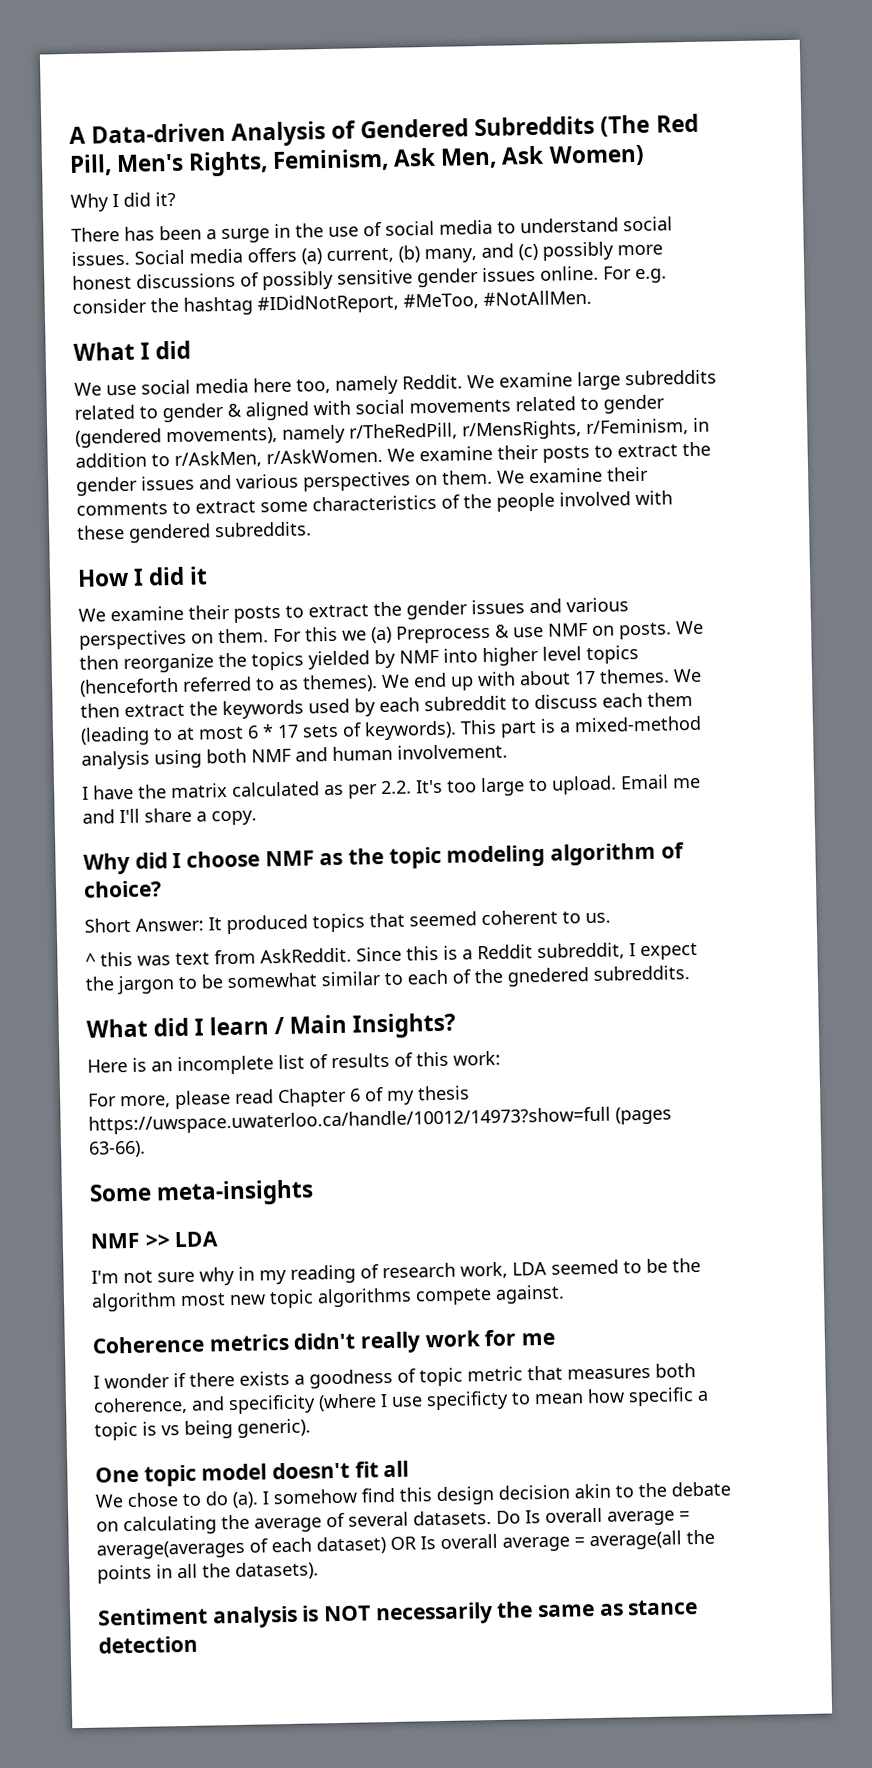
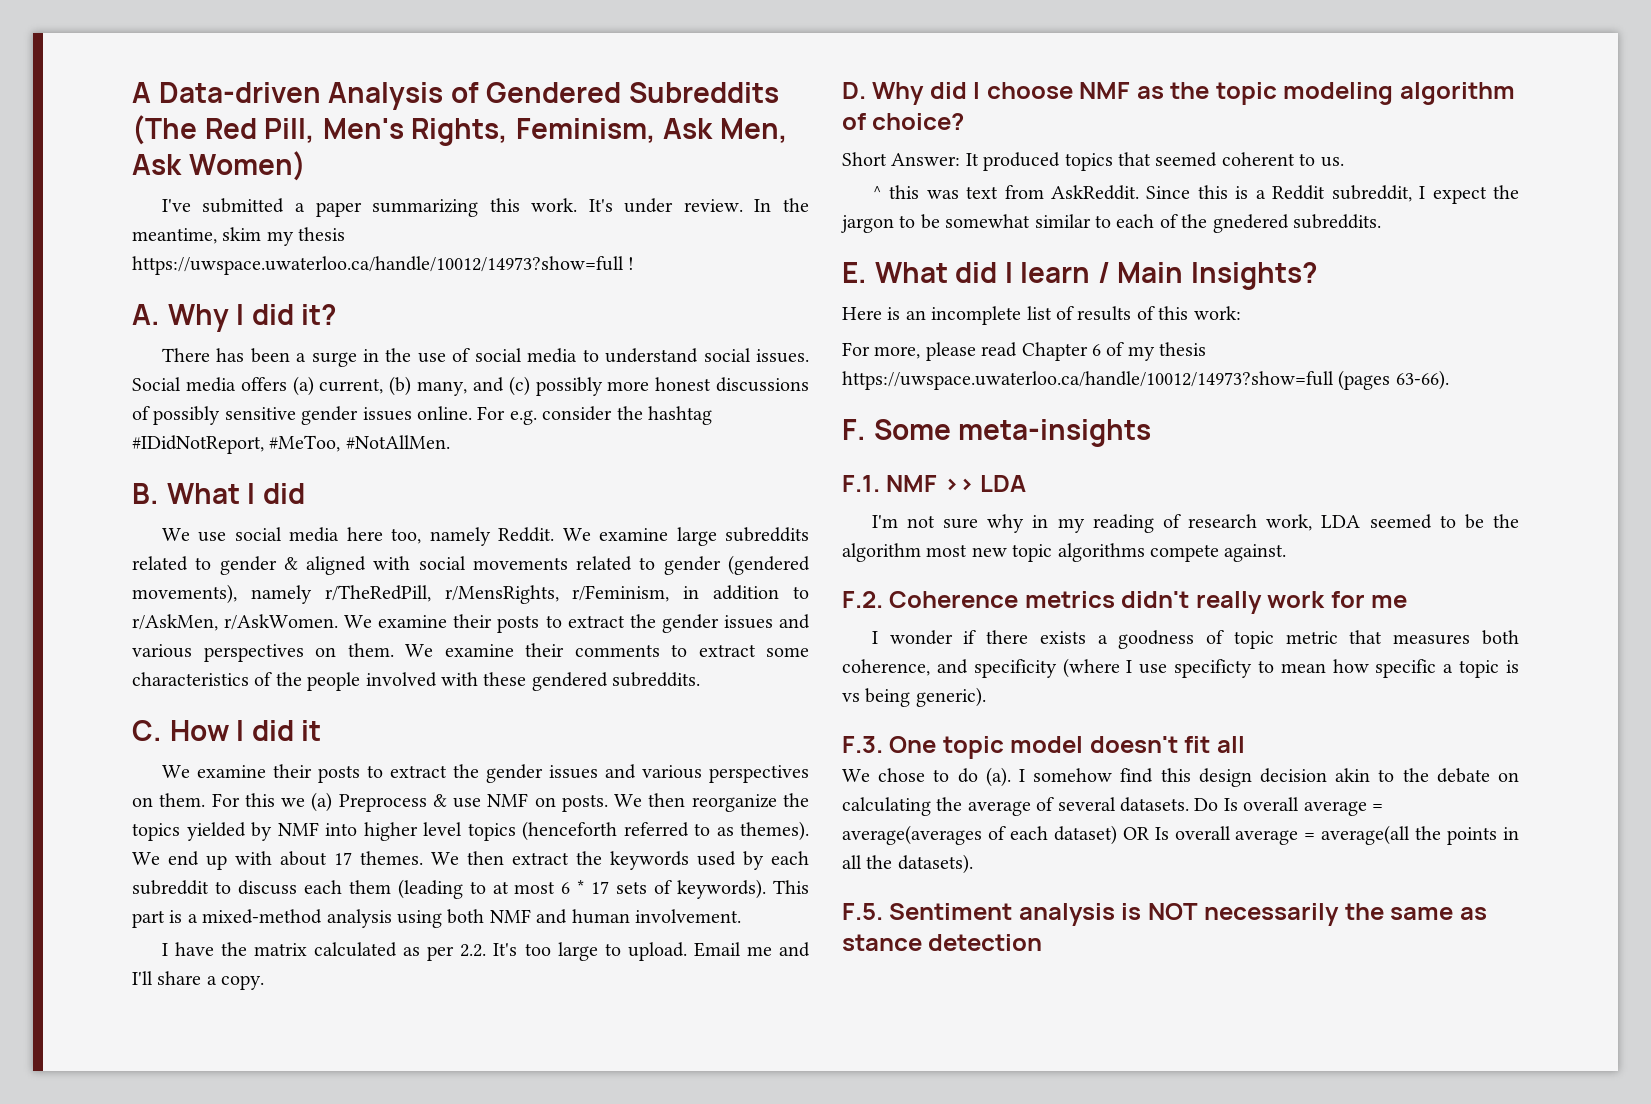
- Why I did it?
+ I've submitted a paper summarizing this work. It's under review. In the meantime, skim my thesis https://uwspace.uwaterloo.ca/handle/10012/14973?show=full !
+ A. Why I did it?
- What I did
+ B. What I did
- How I did it
+ C. How I did it
- Why did I choose NMF as the topic modeling algorithm of choice?
+ D. Why did I choose NMF as the topic modeling algorithm of choice?
- What did I learn / Main Insights?
+ E. What did I learn / Main Insights?
- Some meta-insights
+ F. Some meta-insights
- NMF >> LDA
+ F.1. NMF >> LDA
- Coherence metrics didn't really work for me
+ F.2. Coherence metrics didn't really work for me
- One topic model doesn't fit all
+ F.3. One topic model doesn't fit all
- Sentiment analysis is NOT necessarily the same as stance detection
+ F.5. Sentiment analysis is NOT necessarily the same as stance detection

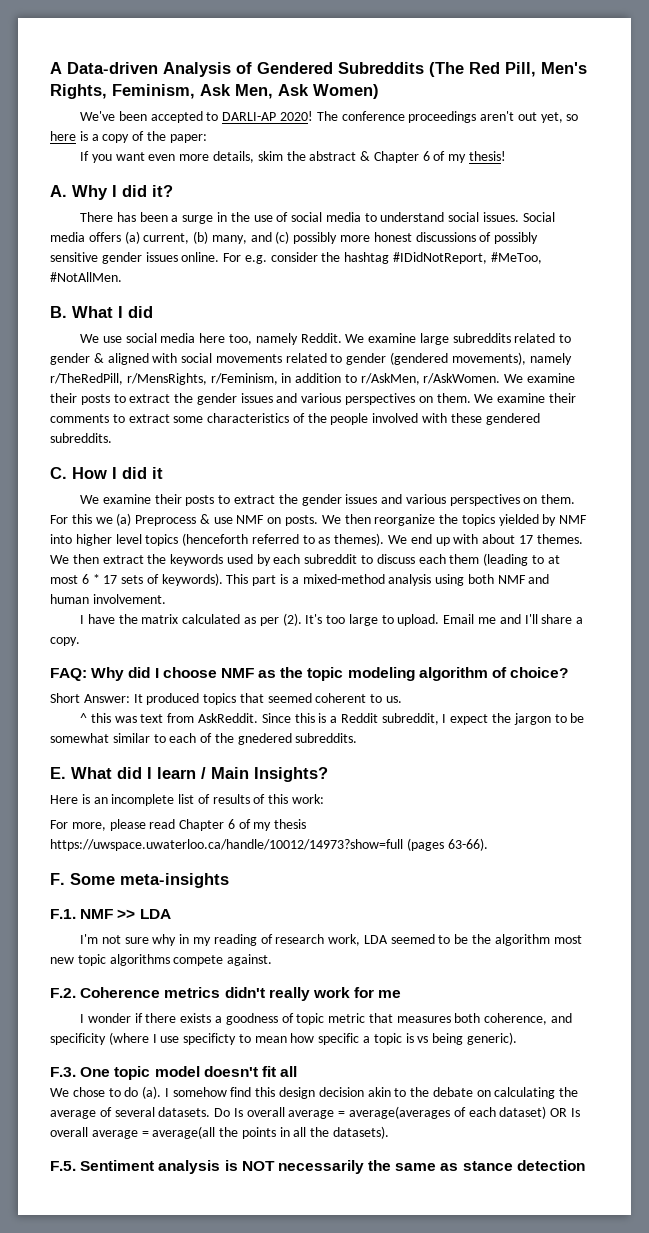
- I've submitted a paper summarizing this work. It's under review. In the meantime, skim my thesis https://uwspace.uwaterloo.ca/handle/10012/14973?show=full !
+ We've been accepted to DARLI-AP 2020! The conference proceedings aren't out yet, so here is a copy of the paper:
+ If you want even more details, skim the abstract & Chapter 6 of my thesis!
- I have the matrix calculated as per 2.2. It's too large to upload.
+ I have the matrix calculated as per (2). It's too large to upload.
- D. Why did I choose NMF as the topic modeling algorithm of choice?
+ FAQ: Why did I choose NMF as the topic modeling algorithm of choice?

